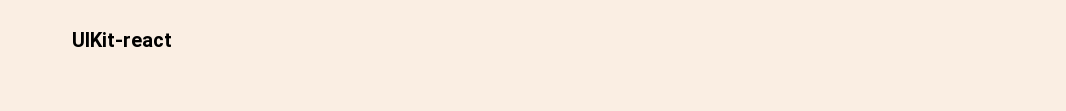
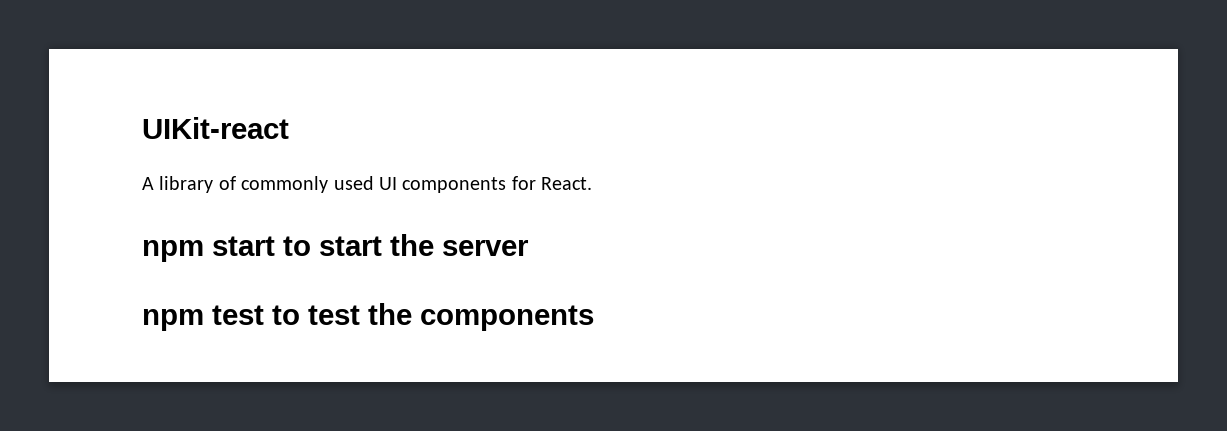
+ A library of commonly used UI components for React.
+ npm start to start the server
+ npm test to test the components

